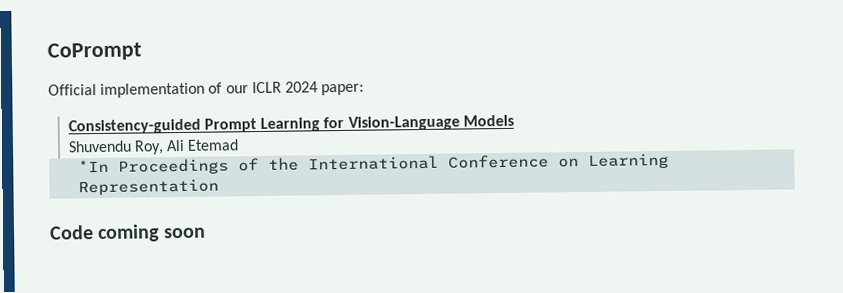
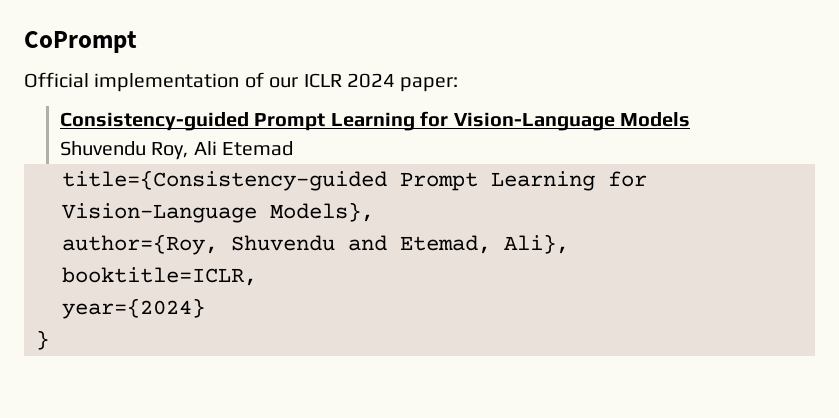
- *In Proceedings of the International Conference on Learning Representation
- Code coming soon
+ title={Consistency-guided Prompt Learning for Vision-Language Models},
+ author={Roy, Shuvendu and Etemad, Ali},
+ booktitle=ICLR,
+ year={2024}
+ }

